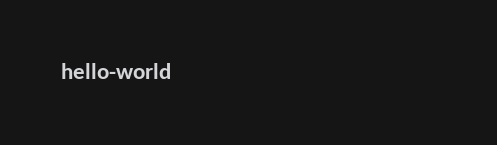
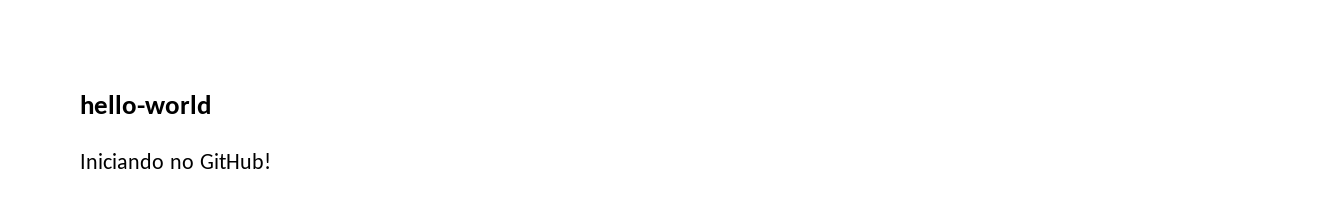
+ Iniciando no GitHub!

